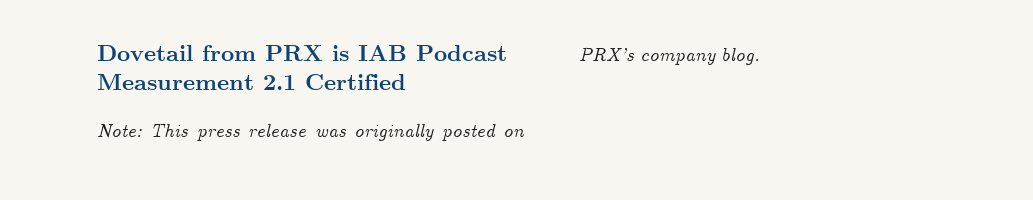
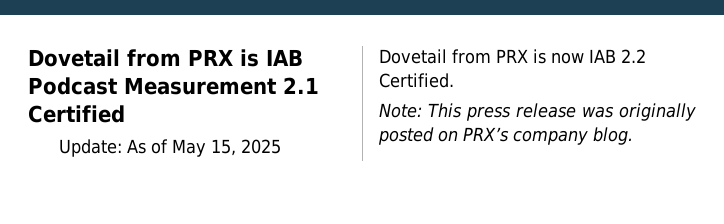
+ Update: As of May 15, 2025 Dovetail from PRX is now IAB 2.2 Certified.

